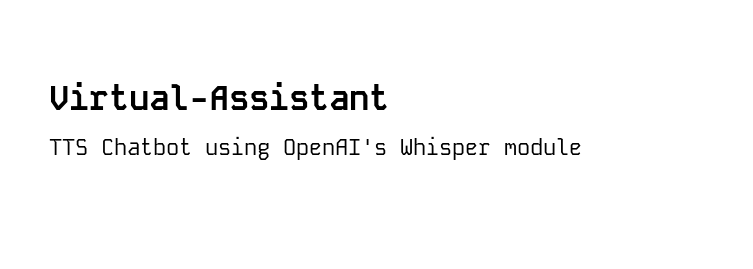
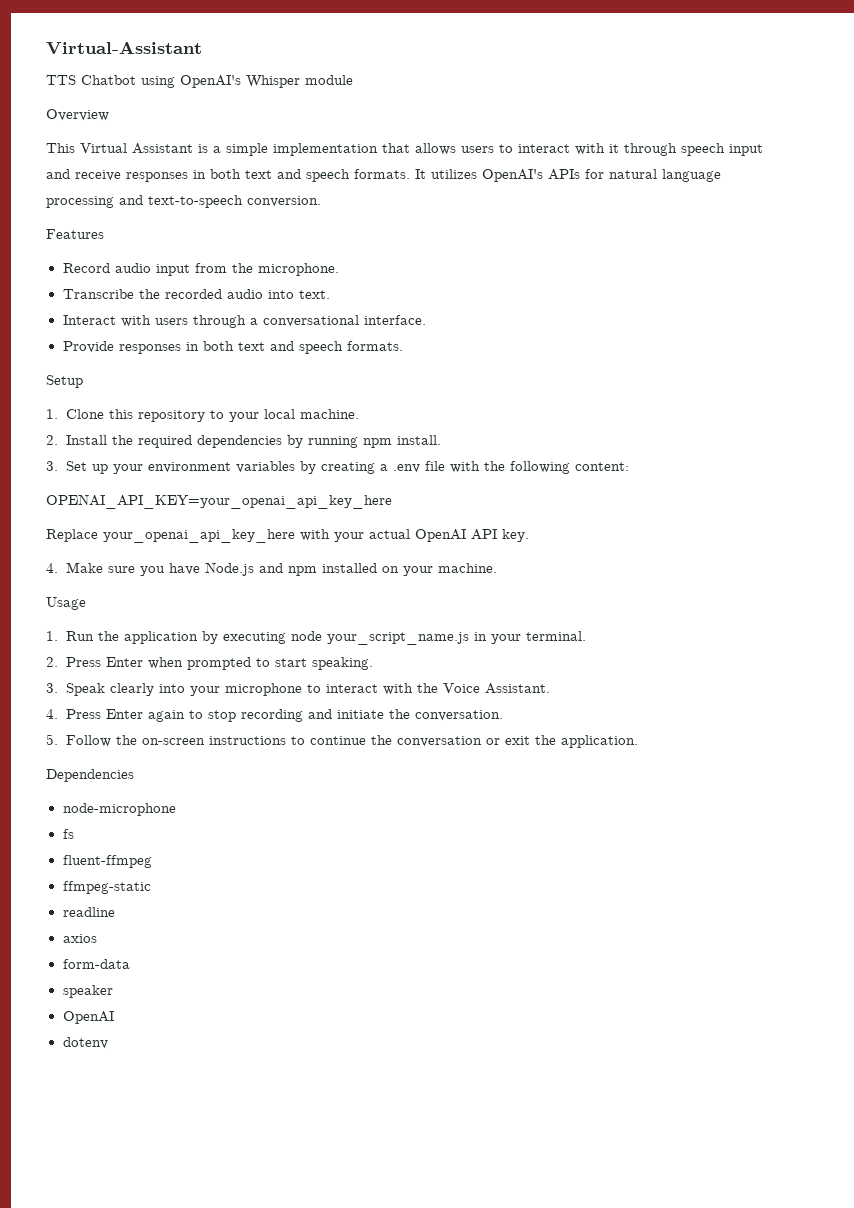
+ Overview
+ This Virtual Assistant is a simple implementation that allows users to interact with it through speech input and receive responses in both text and speech formats. It utilizes OpenAI's APIs for natural language processing and text-to-speech conversion.
+ Features
+ Record audio input from the microphone.
+ Transcribe the recorded audio into text.
+ Interact with users through a conversational interface.
+ Provide responses in both text and speech formats.
+ Setup
+ 1. Clone this repository to your local machine.
+ 2. Install the required dependencies by running npm install.
+ 3. Set up your environment variables by creating a .env file with the following content:
+ OPENAI_API_KEY=your_openai_api_key_here
+ Replace your_openai_api_key_here with your actual OpenAI API key.
+ 4. Make sure you have Node.js and npm installed on your machine.
+ Usage
+ 1. Run the application by executing node your_script_name.js in your terminal.
+ 2. Press Enter when prompted to start speaking.
+ 3. Speak clearly into your microphone to interact with the Voice Assistant.
+ 4. Press Enter again to stop recording and initiate the conversation.
+ 5. Follow the on-screen instructions to continue the conversation or exit the application.
+ Dependencies
+ node-microphone
+ fs
+ fluent-ffmpeg
+ ffmpeg-static
+ readline
+ axios
+ form-data
+ speaker
+ OpenAI
+ dotenv

